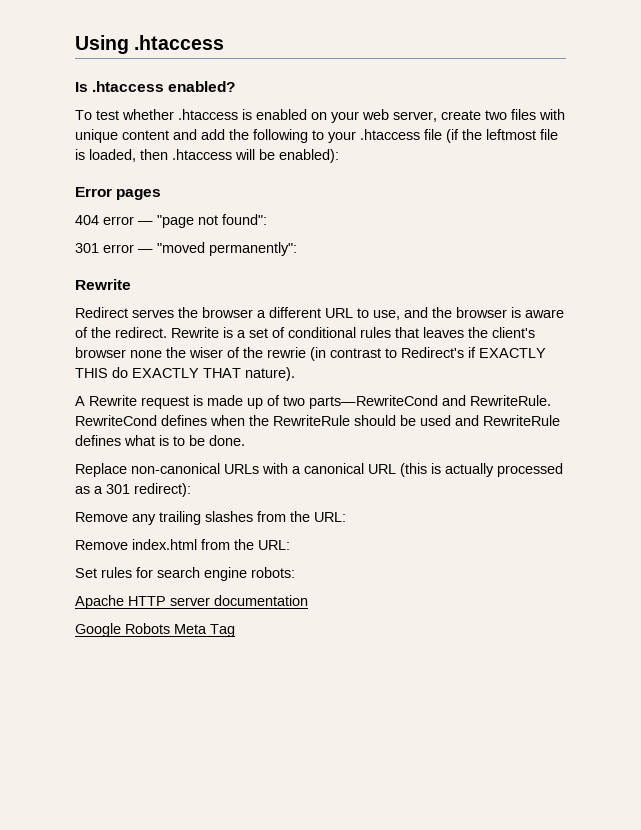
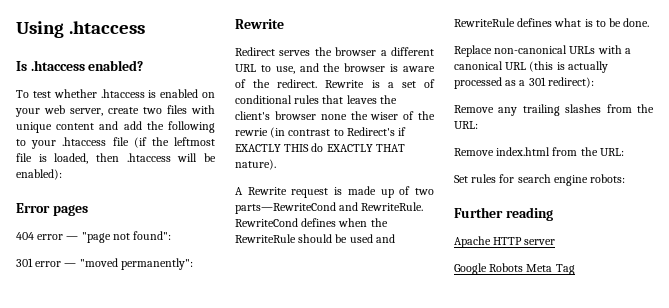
+ Further reading
- Apache HTTP server documentation
+ Apache HTTP server

